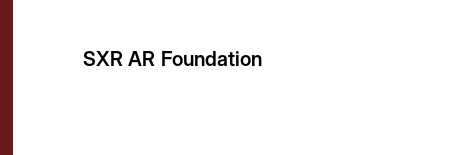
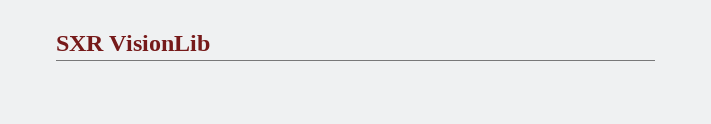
- SXR AR Foundation
+ SXR VisionLib

